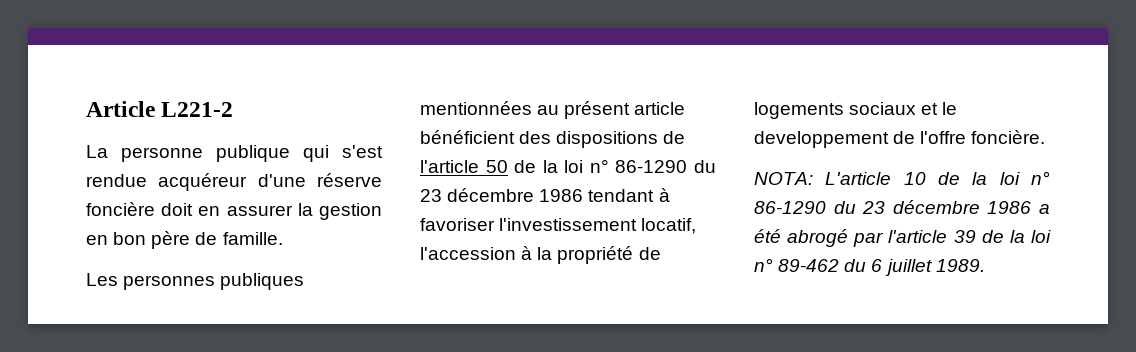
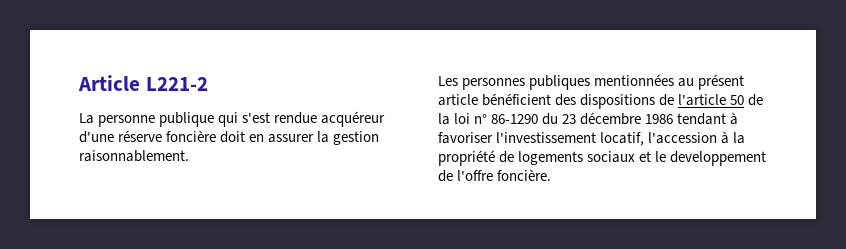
- La personne publique qui s'est rendue acquéreur d'une réserve foncière doit en assurer la gestion en bon père de famille.
+ La personne publique qui s'est rendue acquéreur d'une réserve foncière doit en assurer la gestion raisonnablement.
- NOTA: L'article 10 de la loi n° 86-1290 du 23 décembre 1986 a été abrogé par l'article 39 de la loi n° 89-462 du 6 juillet 1989.

